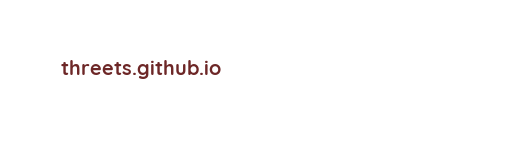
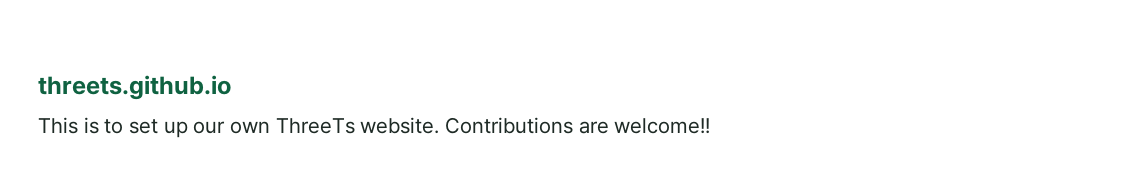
+ This is to set up our own ThreeTs website. Contributions are welcome!!

